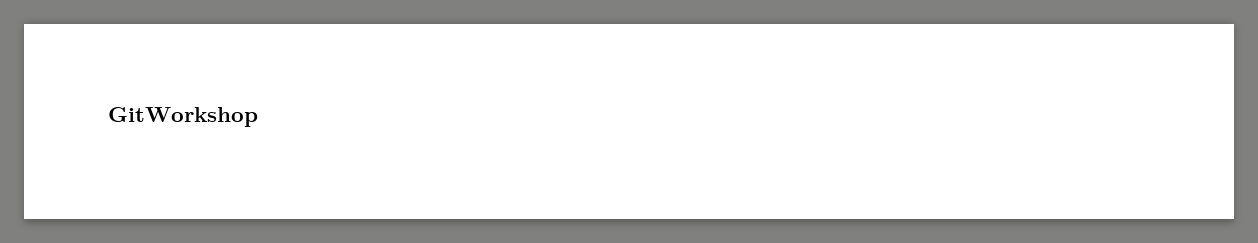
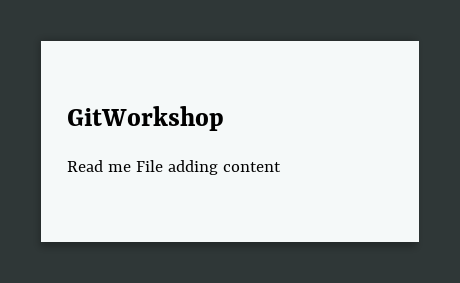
+ Read me File adding content

